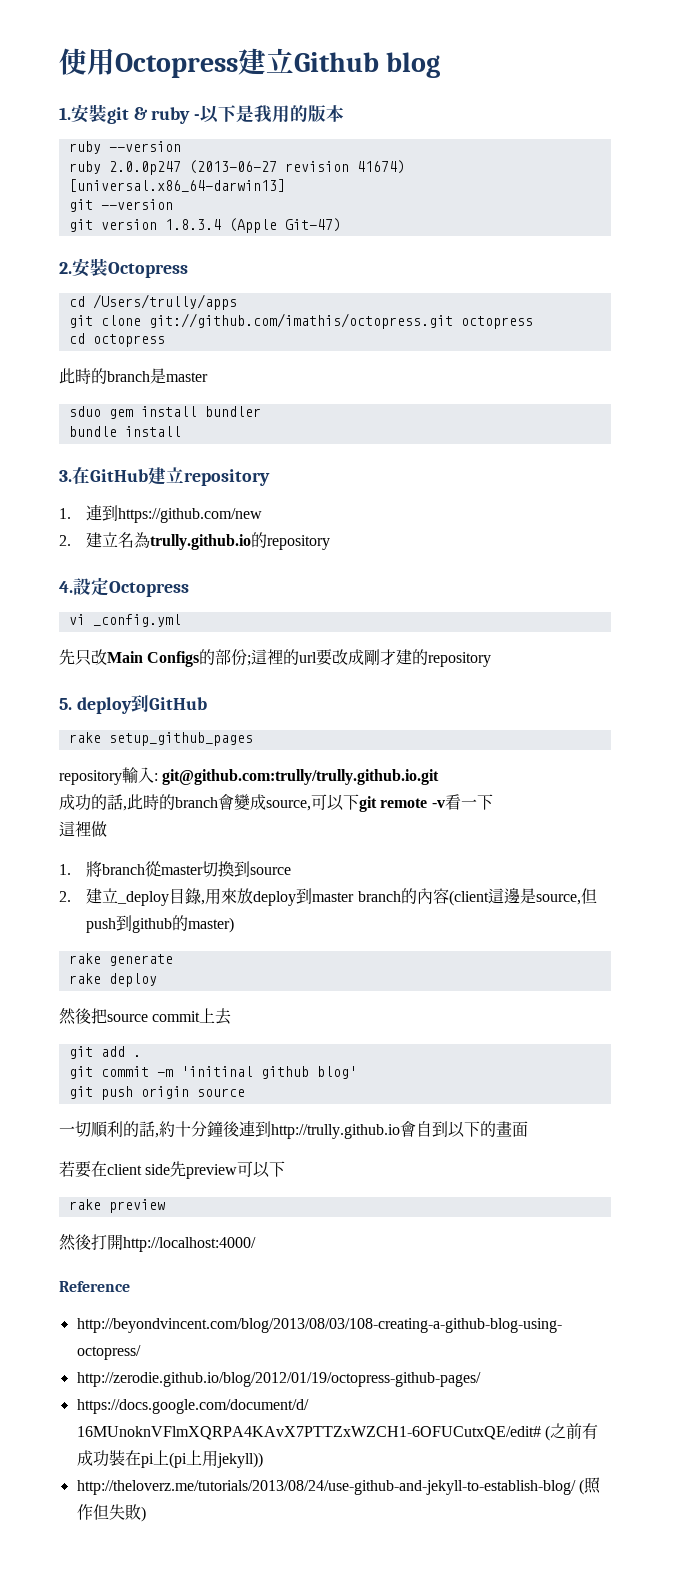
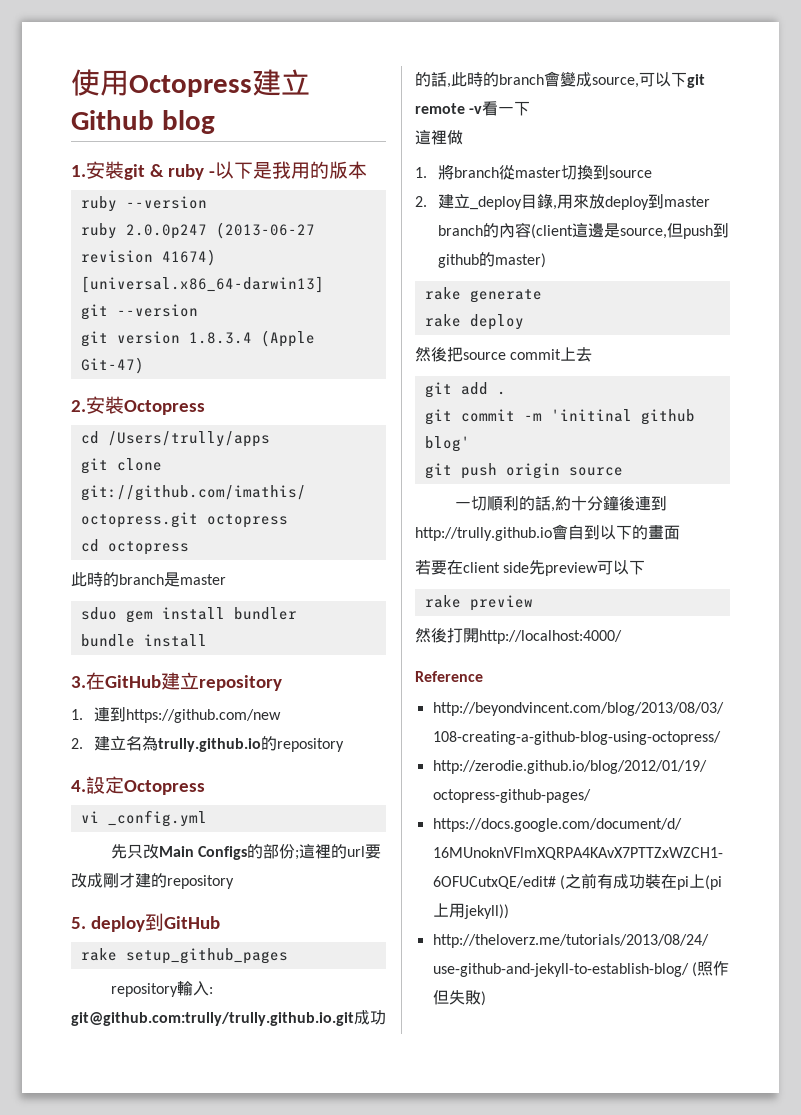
- repository輸入: git@github.com:trully/trully.github.io.git
- 成功的話,此時的branch會變成source,可以下git remote -v看一下
+ repository輸入: git@github.com:trully/trully.github.io.git成功的話,此時的branch會變成source,可以下git remote -v看一下

